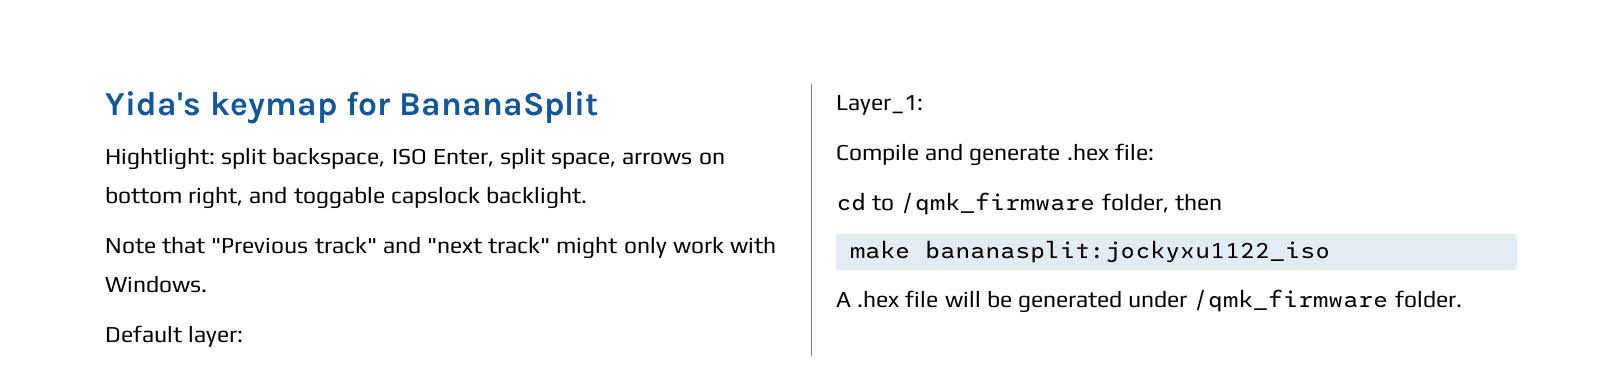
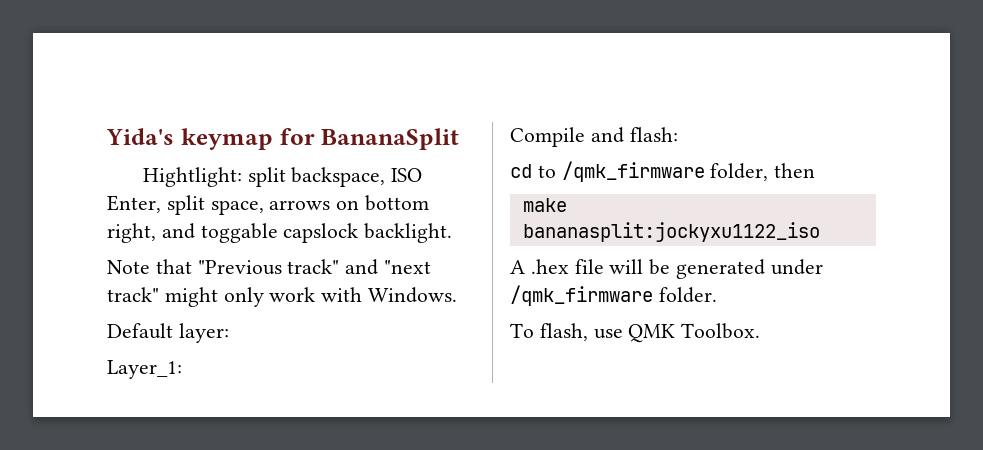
- Compile and generate .hex file:
+ Compile and flash:
+ To flash, use QMK Toolbox.

